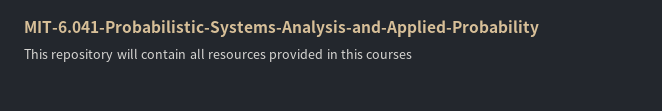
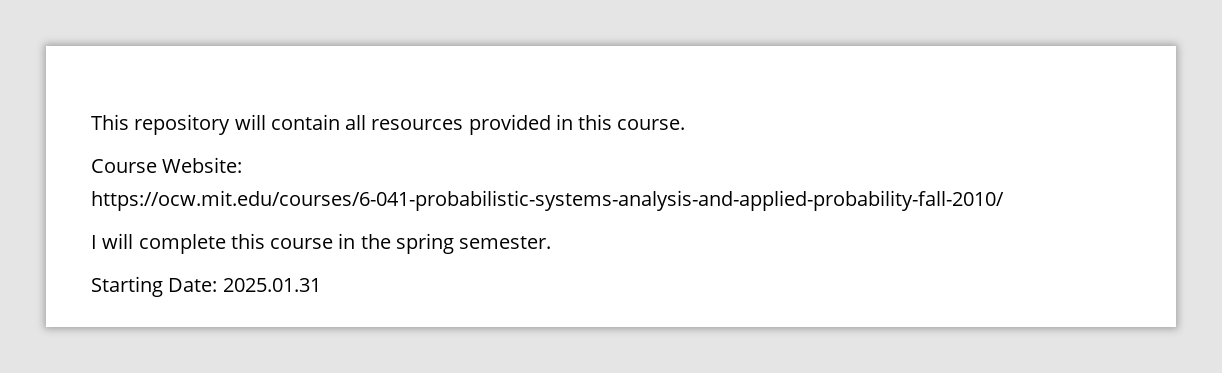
- MIT-6.041-Probabilistic-Systems-Analysis-and-Applied-Probability
- This repository will contain all resources provided in this courses
+ This repository will contain all resources provided in this course.
+ Course Website: https://ocw.mit.edu/courses/6-041-probabilistic-systems-analysis-and-applied-probability-fall-2010/
+ I will complete this course in the spring semester.
+ Starting Date: 2025.01.31

